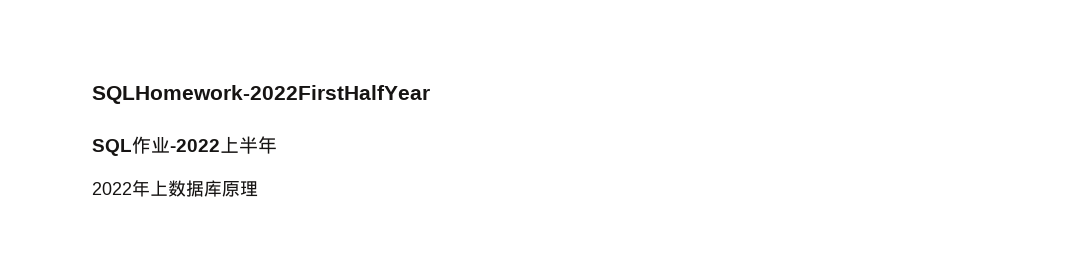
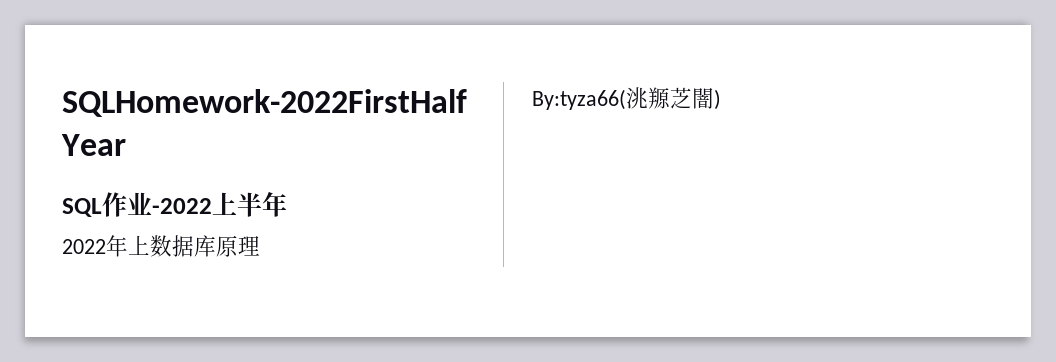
+ By:tyza66(洮羱芝闇)

